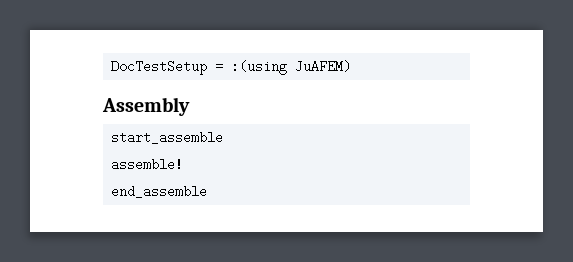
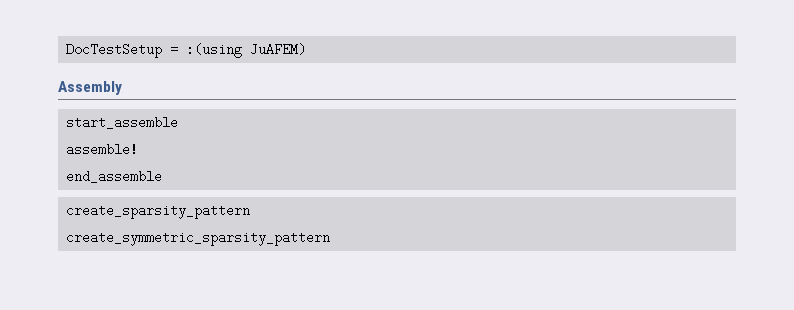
+ create_sparsity_pattern
+ create_symmetric_sparsity_pattern

